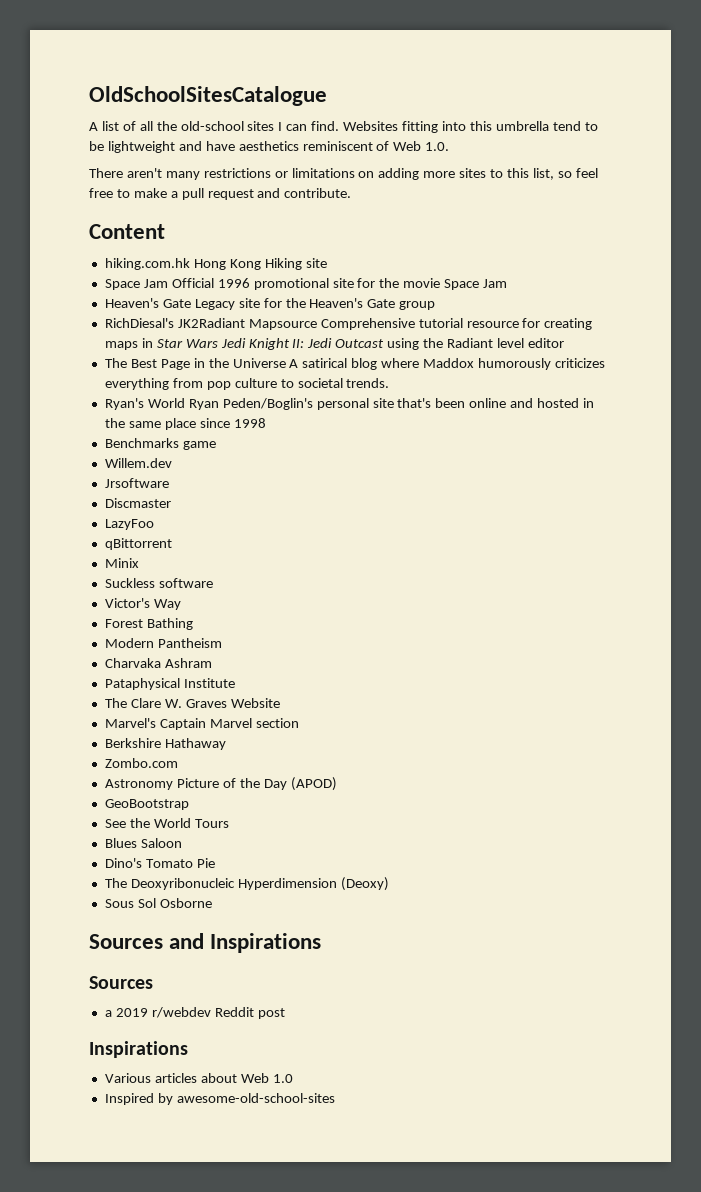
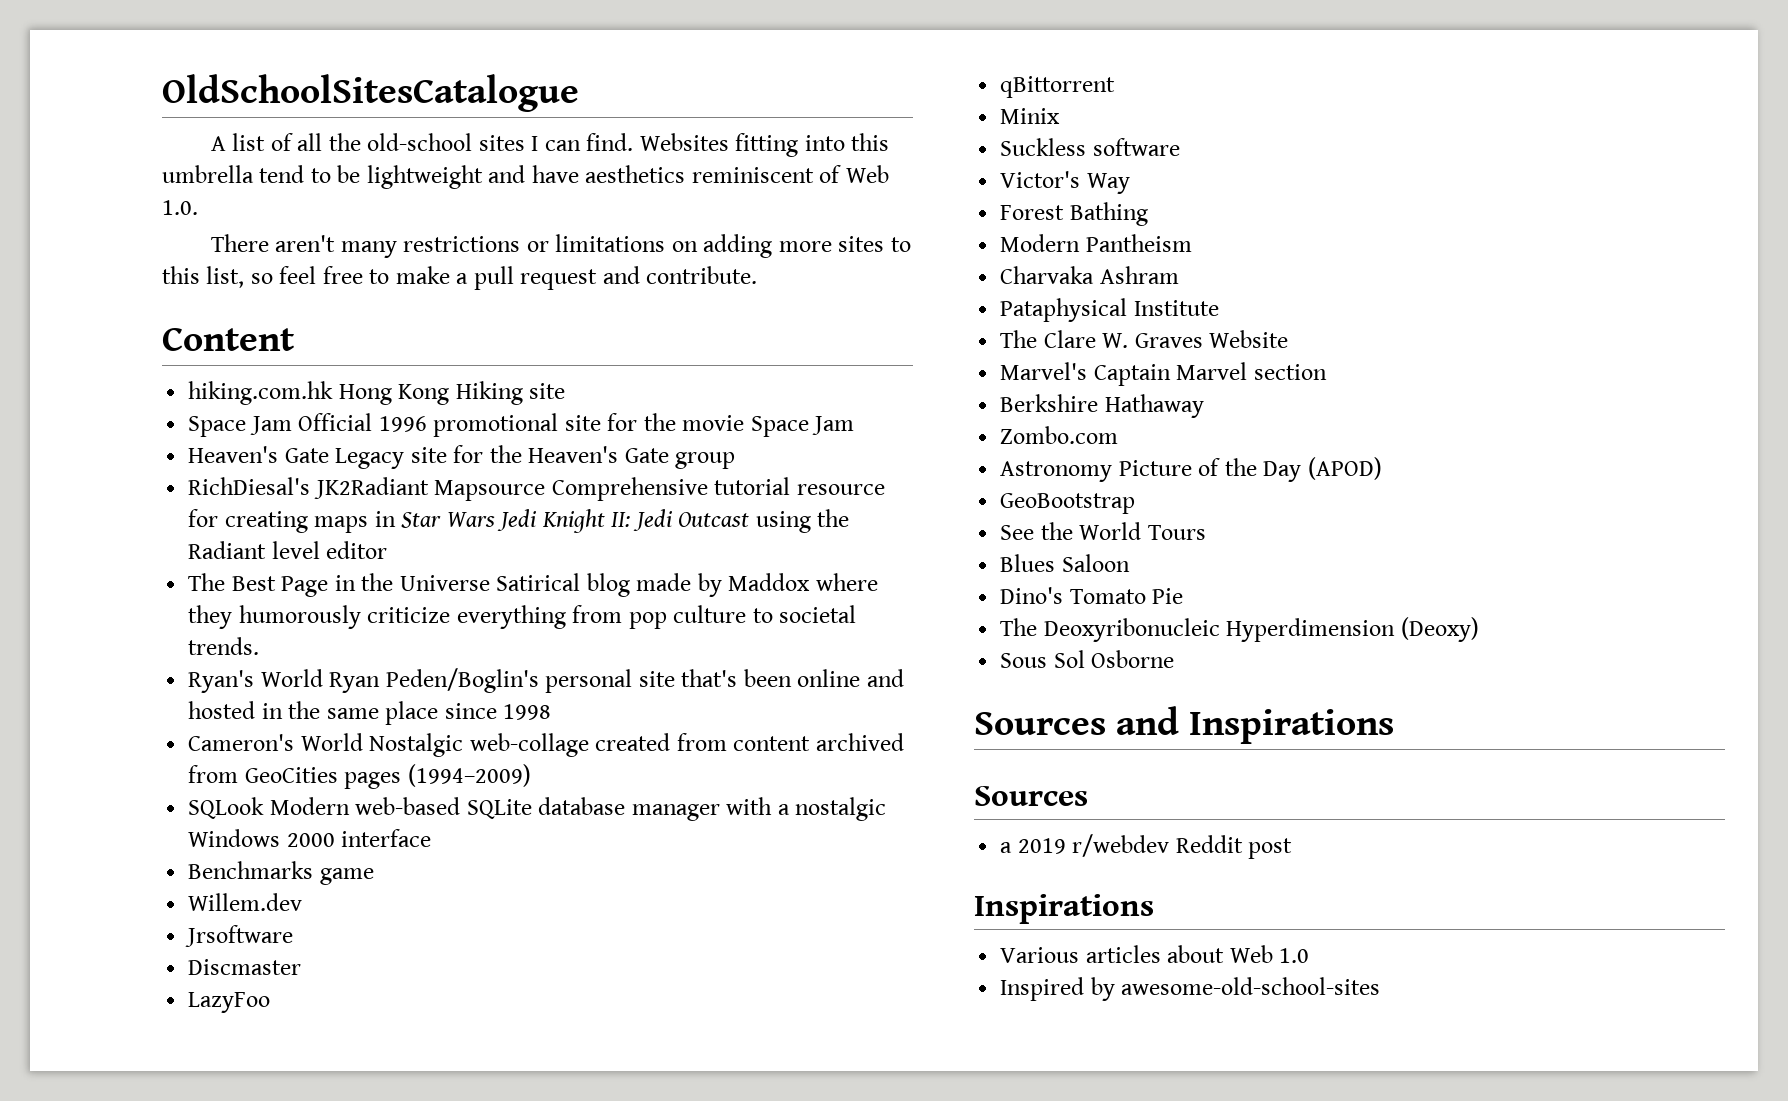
- The Best Page in the Universe A satirical blog where Maddox humorously criticizes everything from pop culture to societal trends.
+ The Best Page in the Universe Satirical blog made by Maddox where they humorously criticize everything from pop culture to societal trends.
+ Cameron's World Nostalgic web-collage created from content archived from GeoCities pages (1994–2009)
+ SQLook Modern web-based SQLite database manager with a nostalgic Windows 2000 interface

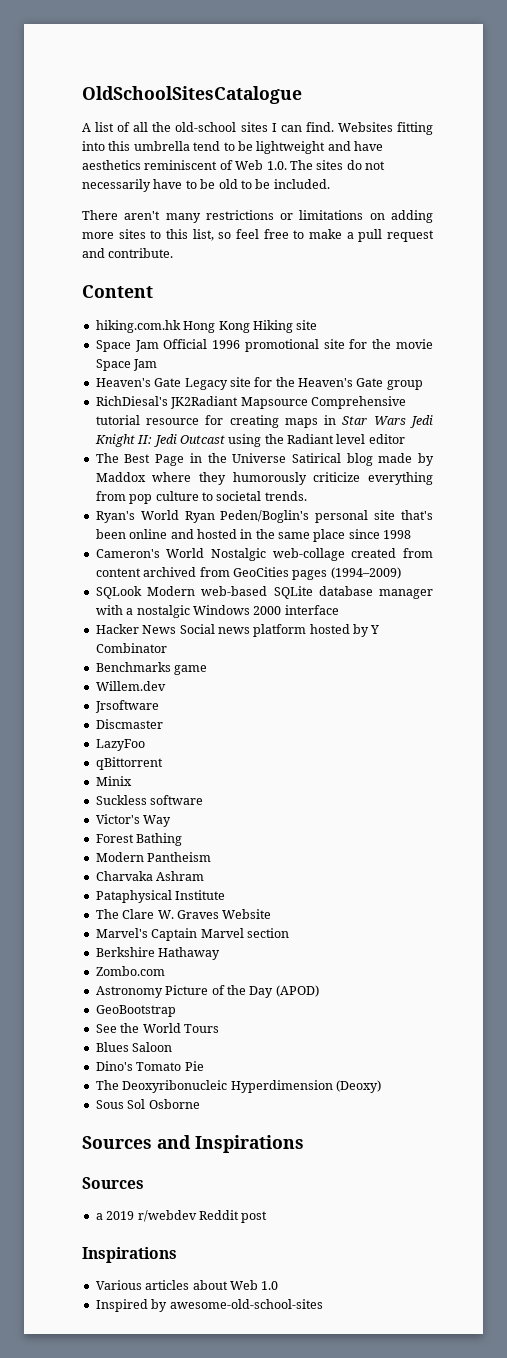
- Websites fitting into this umbrella tend to be lightweight and have aesthetics reminiscent of Web 1.0.
+ Websites fitting into this umbrella tend to be lightweight and have aesthetics reminiscent of Web 1.0. The sites do not necessarily have to be old to be included.
+ Hacker News Social news platform hosted by Y Combinator

